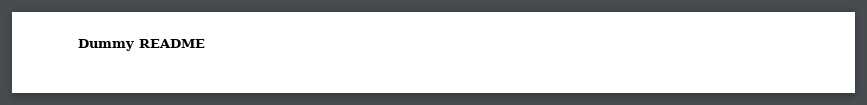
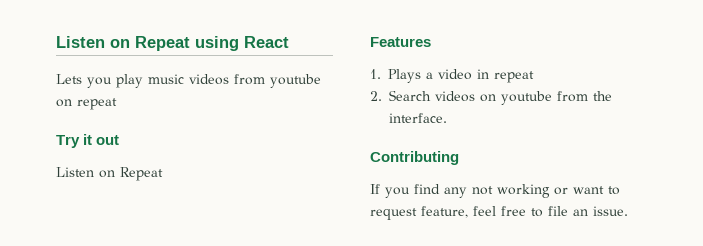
- Dummy README
+ Listen on Repeat using React
+ Lets you play music videos from youtube on repeat
+ Try it out
+ Listen on Repeat
+ Features
+ 1. Plays a video in repeat
+ 2. Search videos on youtube from the interface.
+ Contributing
+ If you find any not working or want to request feature, feel free to file an issue.

